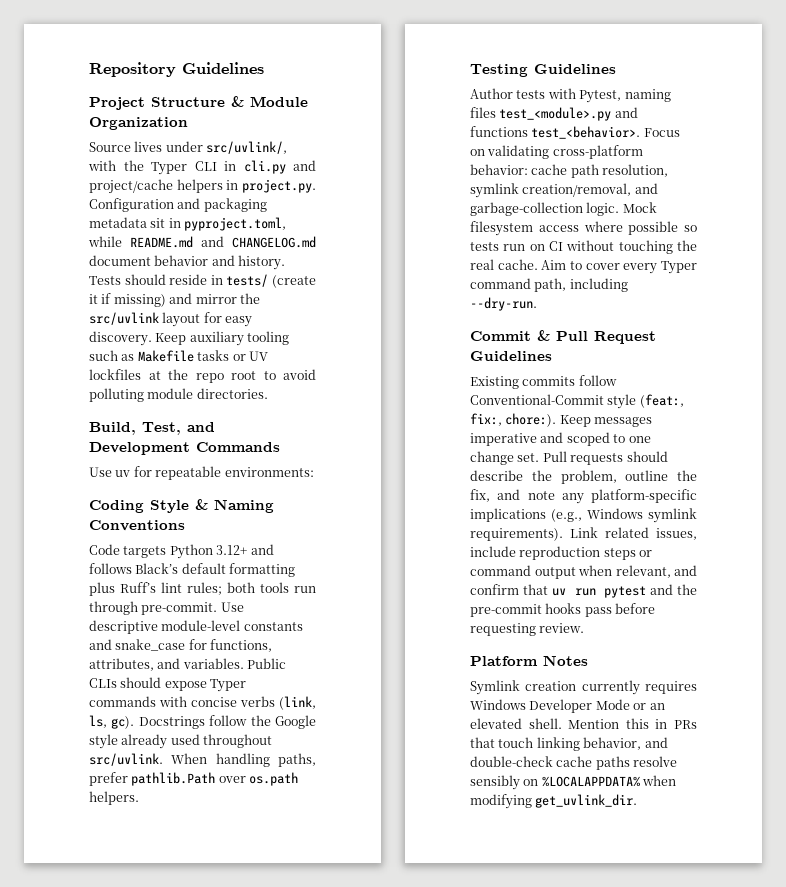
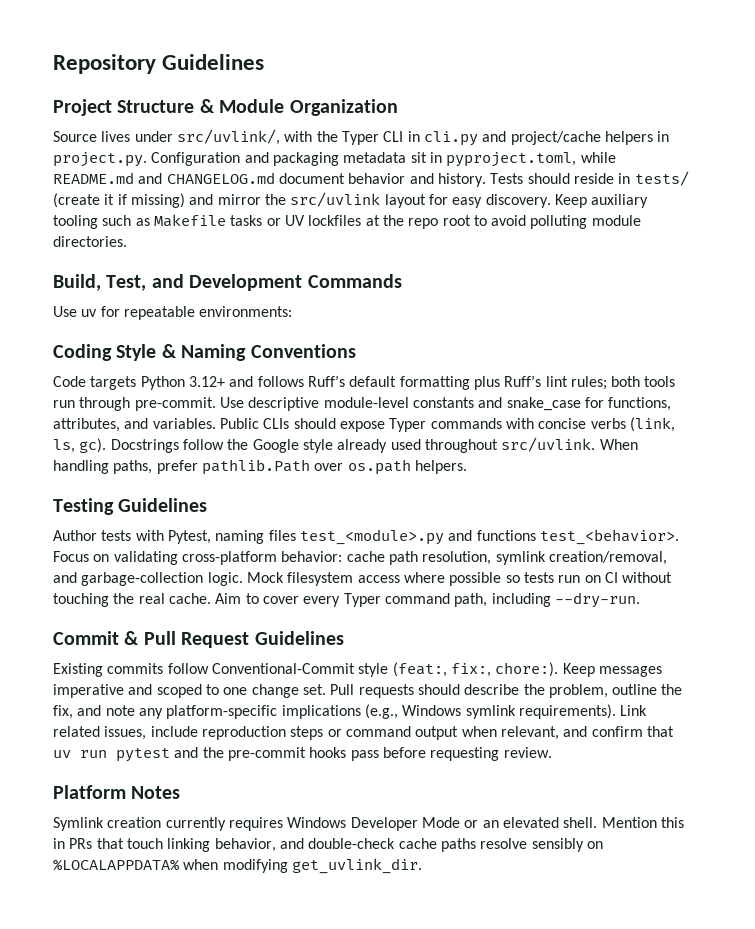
- Code targets Python 3.12+ and follows Black’s default formatting plus Ruff’s lint rules; both tools run through pre-commit.
+ Code targets Python 3.12+ and follows Ruff’s default formatting plus Ruff’s lint rules; both tools run through pre-commit.

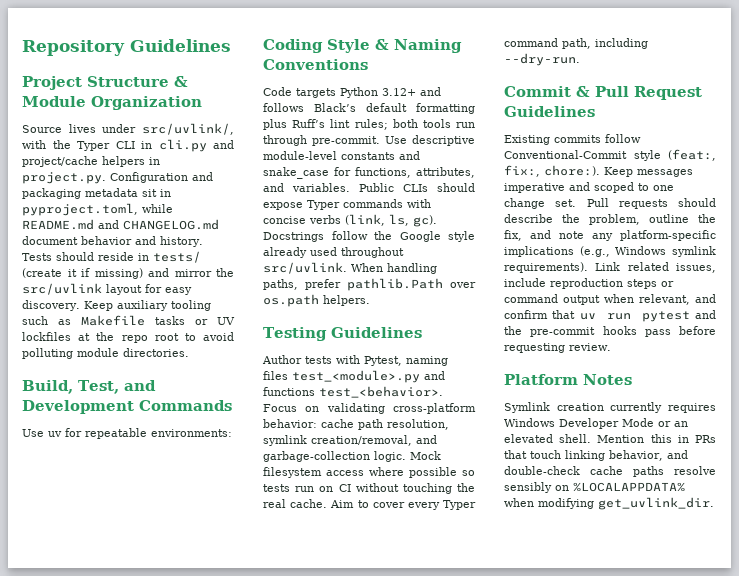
- Code targets Python 3.12+ and follows Ruff’s default formatting plus Ruff’s lint rules; both tools run through pre-commit.
+ Code targets Python 3.12+ and follows Black’s default formatting plus Ruff’s lint rules; both tools run through pre-commit.

